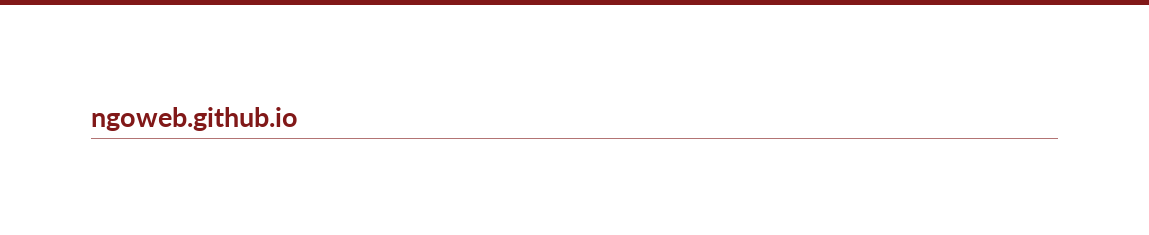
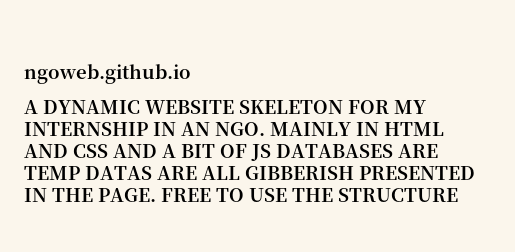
+ A DYNAMIC WEBSITE SKELETON FOR MY INTERNSHIP IN AN NGO. MAINLY IN HTML AND CSS AND A BIT OF JS DATABASES ARE TEMP DATAS ARE ALL GIBBERISH PRESENTED IN THE PAGE. FREE TO USE THE STRUCTURE

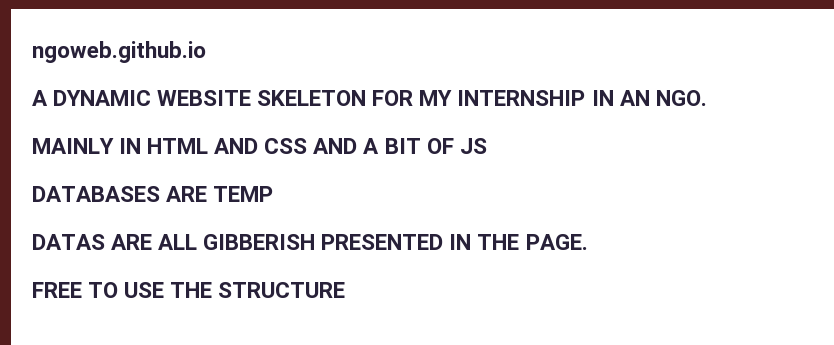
- A DYNAMIC WEBSITE SKELETON FOR MY INTERNSHIP IN AN NGO. MAINLY IN HTML AND CSS AND A BIT OF JS DATABASES ARE TEMP DATAS ARE ALL GIBBERISH PRESENTED IN THE PAGE. FREE TO USE THE STRUCTURE
+ A DYNAMIC WEBSITE SKELETON FOR MY INTERNSHIP IN AN NGO.
+ MAINLY IN HTML AND CSS AND A BIT OF JS
+ DATABASES ARE TEMP
+ DATAS ARE ALL GIBBERISH PRESENTED IN THE PAGE.
+ FREE TO USE THE STRUCTURE

